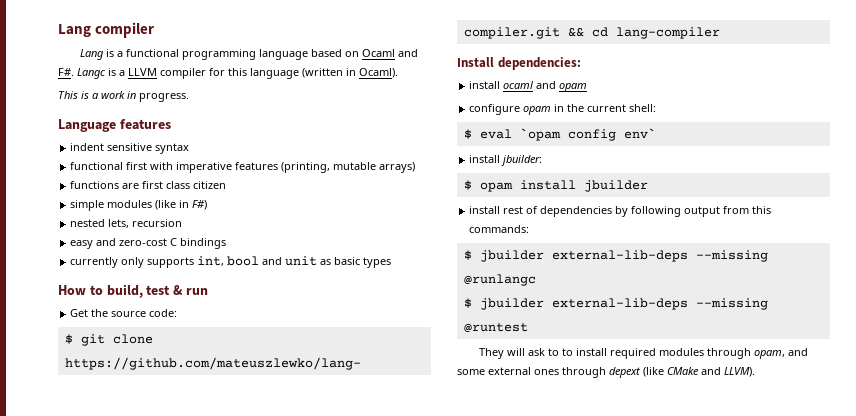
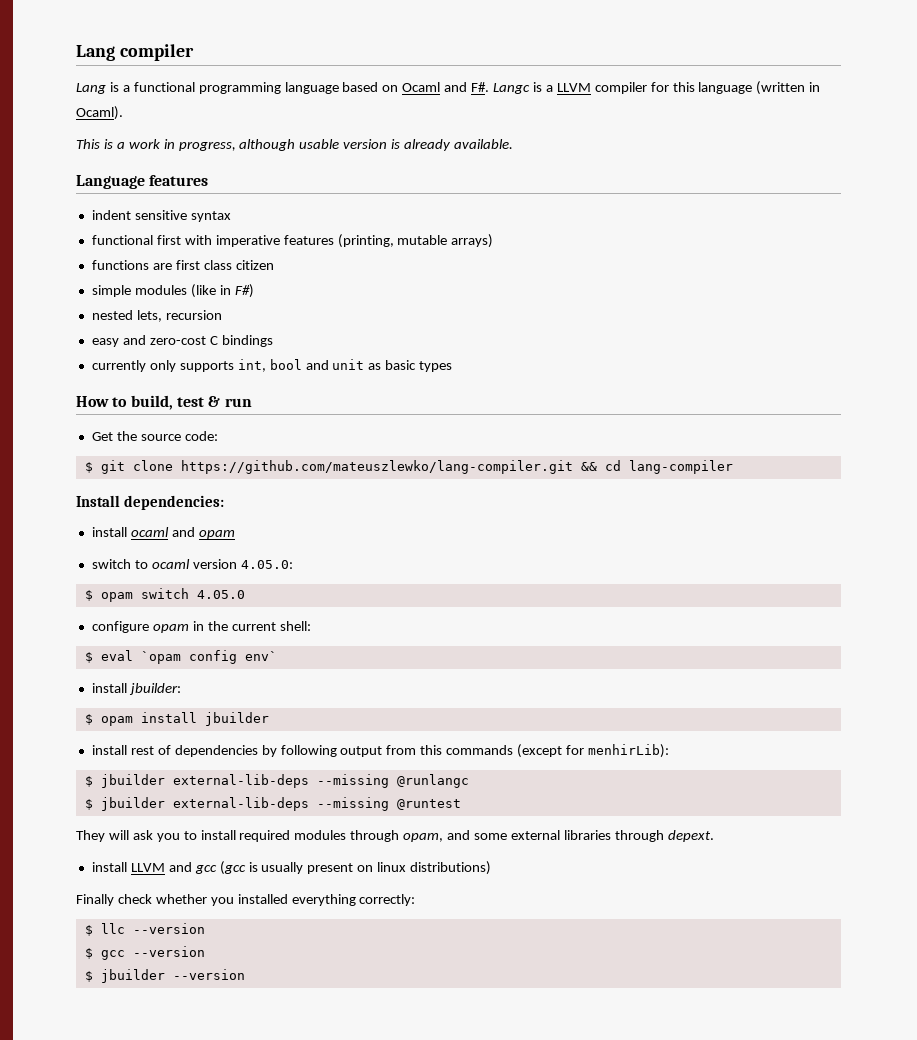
- This is a work in progress.
+ This is a work in progress, although usable version is already available.
+ switch to ocaml version 4.05.0:
+ $ opam switch 4.05.0
- install rest of dependencies by following output from this commands:
+ install rest of dependencies by following output from this commands (except for menhirLib):
- They will ask to to install required modules through opam, and some external ones through depext (like CMake and LLVM).
+ They will ask you to install required modules through opam, and some external libraries through depext.
+ install LLVM and gcc (gcc is usually present on linux distributions)
+ Finally check whether you installed everything correctly:
+ $ llc --version
+ $ gcc --version
+ $ jbuilder --version

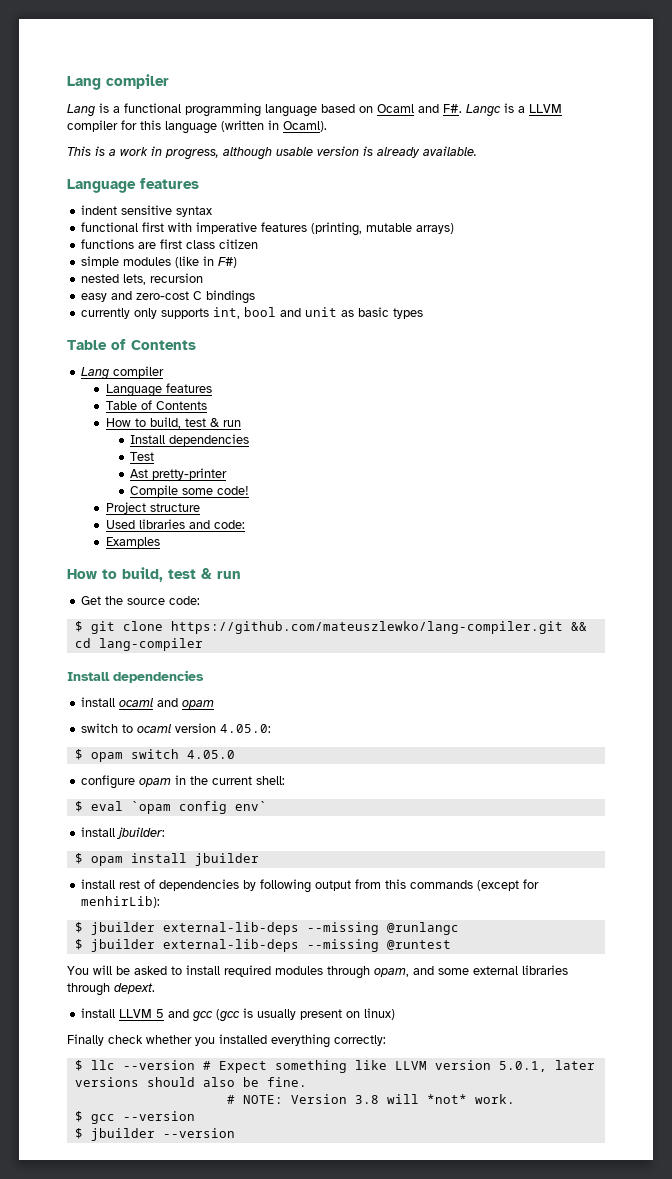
  currently only supports int, bool and unit as basic types
+ Table of Contents
+ Lang compiler
+ Language features
+ Table of Contents
+ How to build, test & run
+ Install dependencies
+ Test
+ Ast pretty-printer
+ Compile some code!
+ Project structure
+ Used libraries and code:
+ Examples
  $ git clone https://github.com/mateuszlewko/lang-compiler.git && cd lang-compiler
- Install dependencies:
+ Install dependencies
- They will ask you to install required modules through opam, and some external libraries through depext.
+ You will be asked to install required modules through opam, and some external libraries through depext.
- install LLVM and gcc (gcc is usually present on linux distributions)
+ install LLVM 5 and gcc (gcc is usually present on linux)
- $ llc --version
+ $ llc --version # Expect something like LLVM version 5.0.1, later versions should also be fine.
+ # NOTE: Version 3.8 will *not* work.

